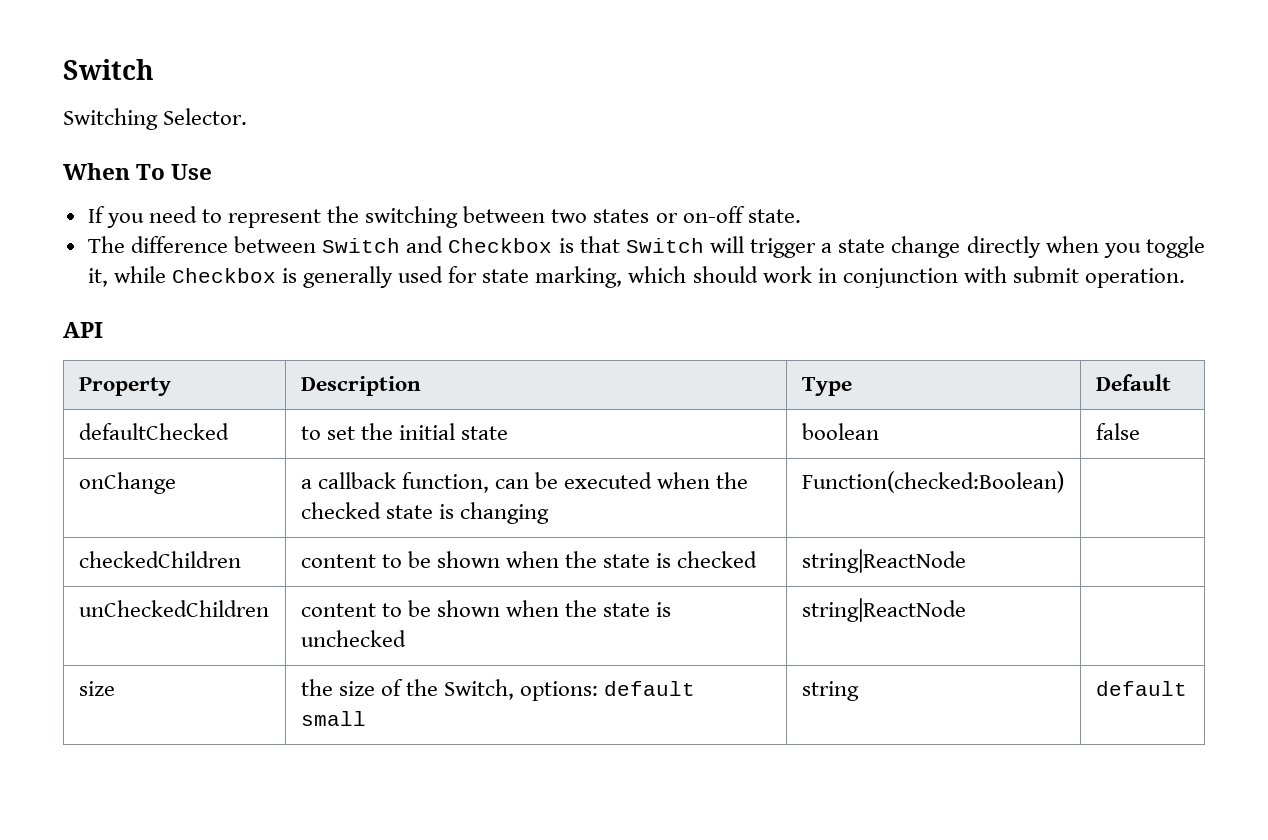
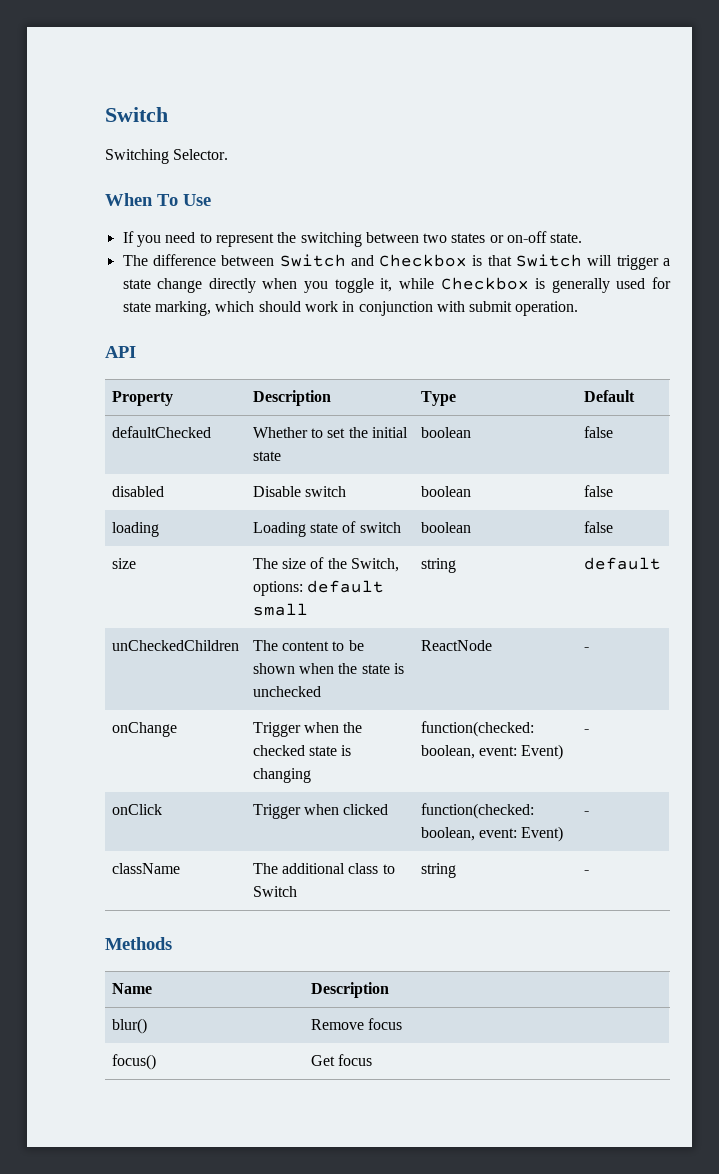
- defaultChecked | to set the initial state | boolean | false
+ defaultChecked | Whether to set the initial state | boolean | false
- onChange | a callback function, can be executed when the checked state is changing | Function(checked:Boolean) |
- checkedChildren | content to be shown when the state is checked | string|ReactNode |
- unCheckedChildren | content to be shown when the state is unchecked | string|ReactNode |
+ disabled | Disable switch | boolean | false
+ loading | Loading state of switch | boolean | false
- size | the size of the Switch, options: default small | string | default
+ size | The size of the Switch, options: default small | string | default
+ unCheckedChildren | The content to be shown when the state is unchecked | ReactNode | -
+ onChange | Trigger when the checked state is changing | function(checked: boolean, event: Event) | -
+ onClick | Trigger when clicked | function(checked: boolean, event: Event) | -
+ className | The additional class to Switch | string | -
+ Methods
+ Name | Description
+ blur() | Remove focus
+ focus() | Get focus

